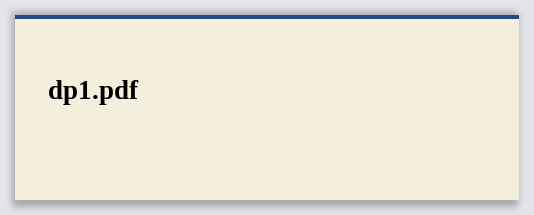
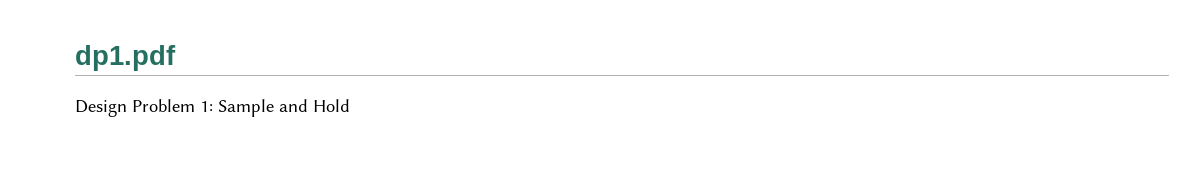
+ Design Problem 1: Sample and Hold

